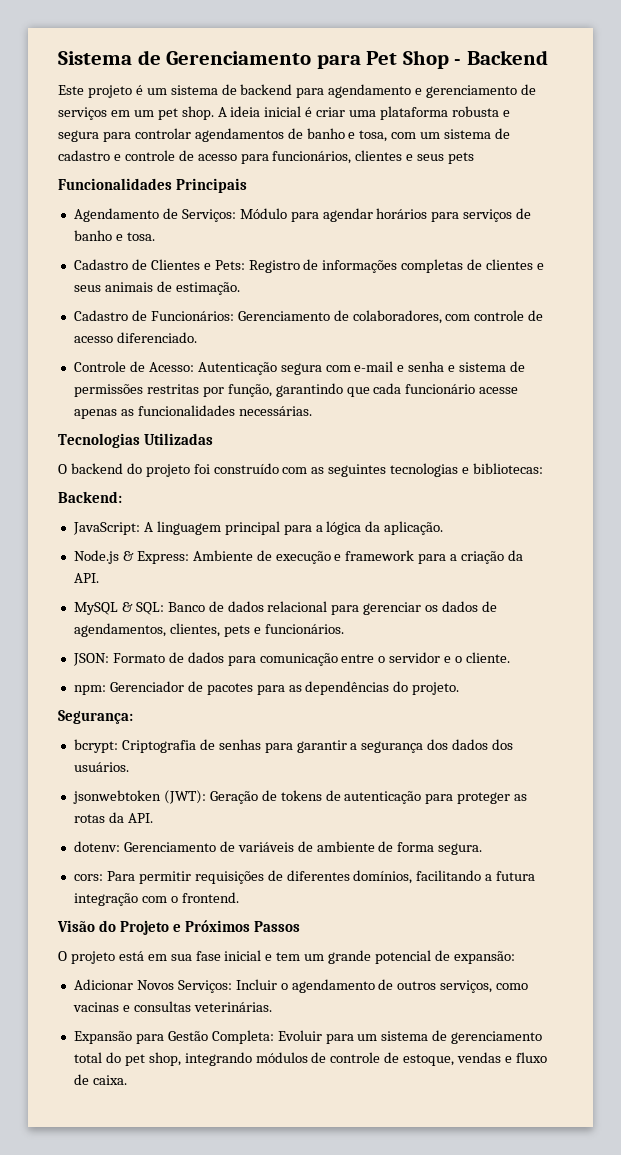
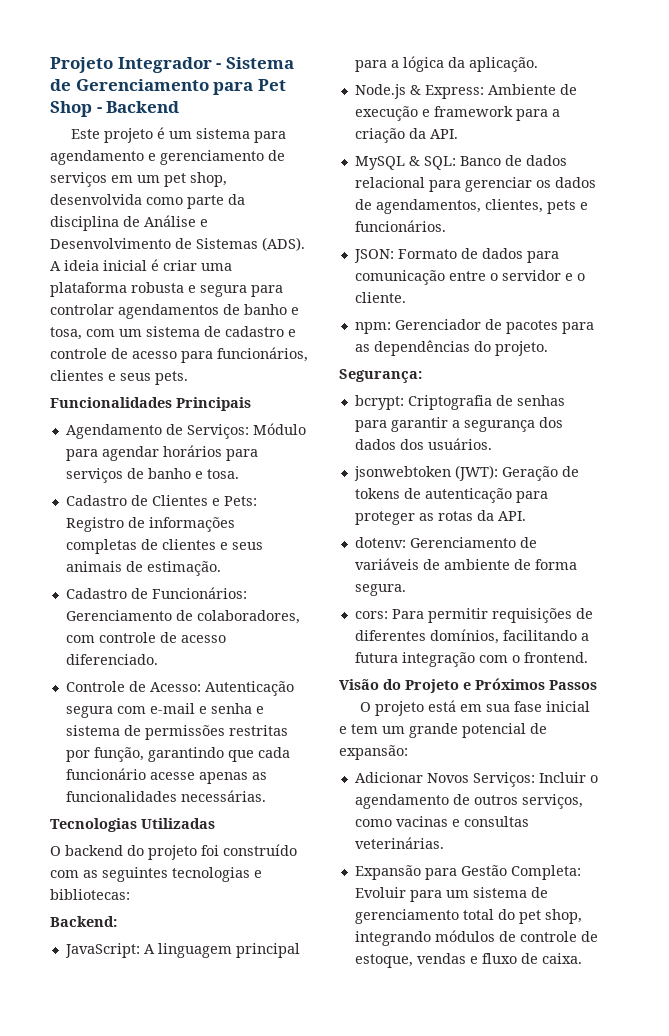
- Sistema de Gerenciamento para Pet Shop - Backend
+ Projeto Integrador - Sistema de Gerenciamento para Pet Shop - Backend
- Este projeto é um sistema de backend para agendamento e gerenciamento de serviços em um pet shop.
+ Este projeto é um sistema para agendamento e gerenciamento de serviços em um pet shop, desenvolvida como parte da disciplina de Análise e Desenvolvimento de Sistemas (ADS).
- A ideia inicial é criar uma plataforma robusta e segura para controlar agendamentos de banho e tosa, com um sistema de cadastro e controle de acesso para funcionários, clientes e seus pets
+ A ideia inicial é criar uma plataforma robusta e segura para controlar agendamentos de banho e tosa, com um sistema de cadastro e controle de acesso para funcionários, clientes e seus pets.

